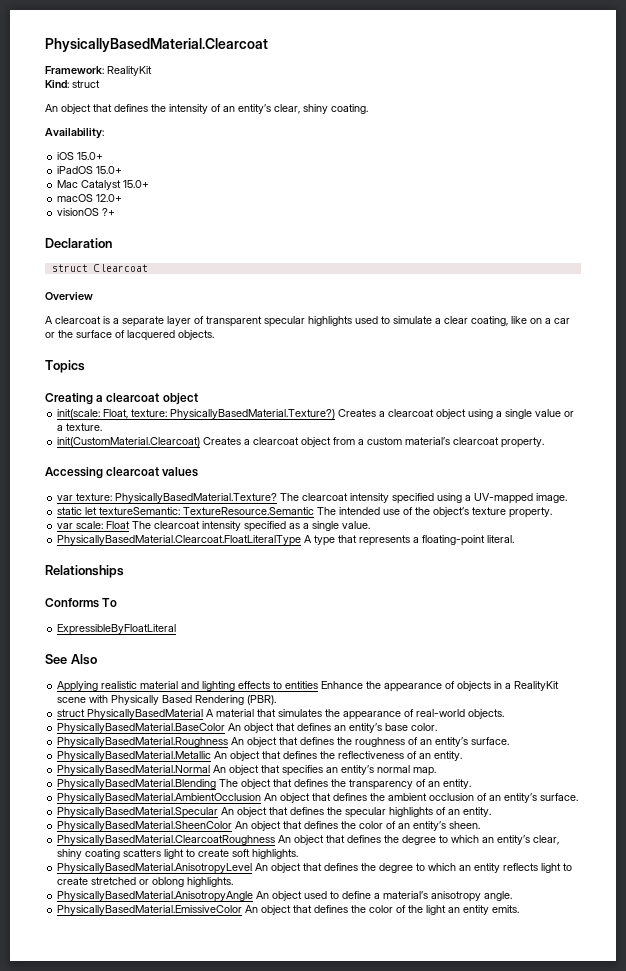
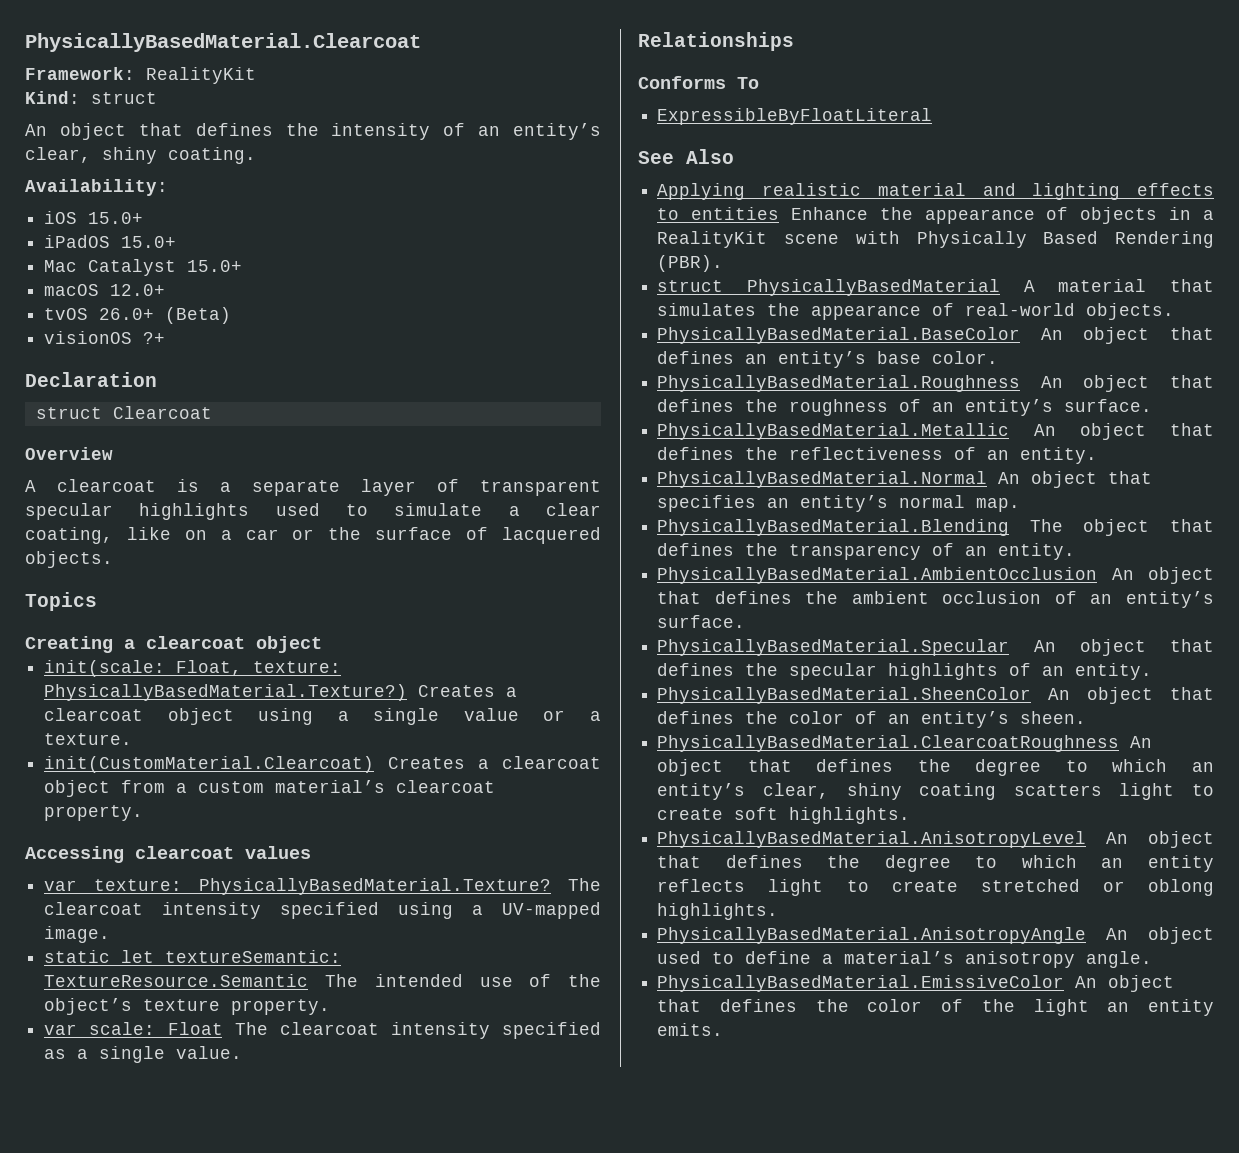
+ tvOS 26.0+ (Beta)
- PhysicallyBasedMaterial.Clearcoat.FloatLiteralType A type that represents a floating-point literal.

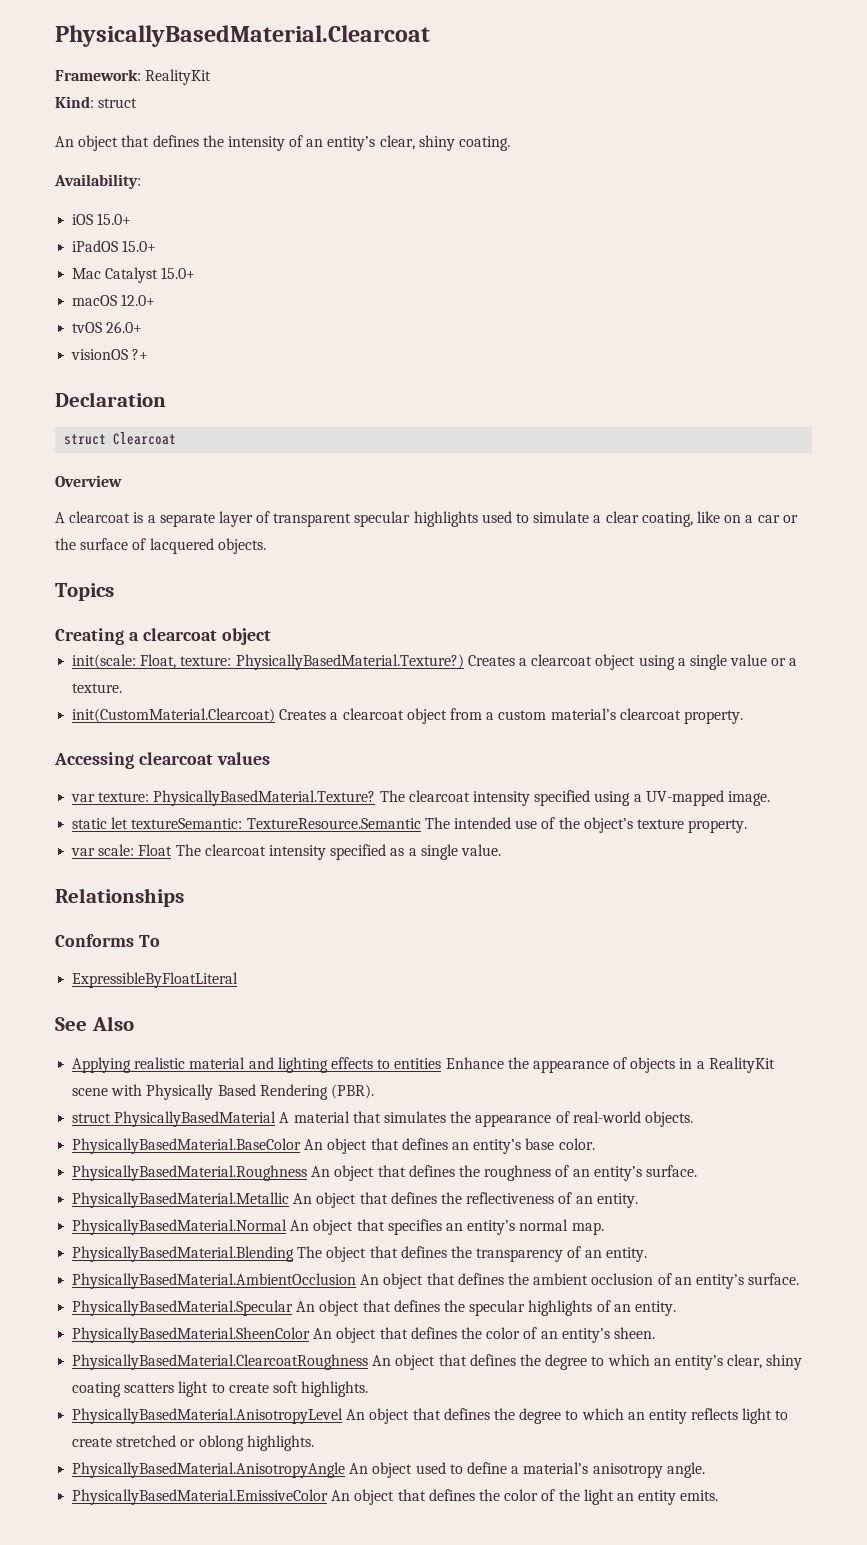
- tvOS 26.0+ (Beta)
+ tvOS 26.0+

